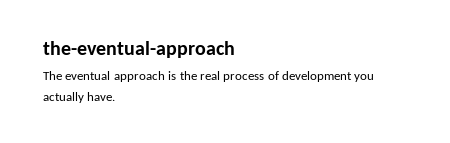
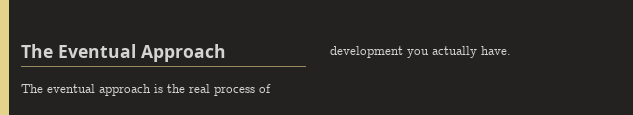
- the-eventual-approach
+ The Eventual Approach

